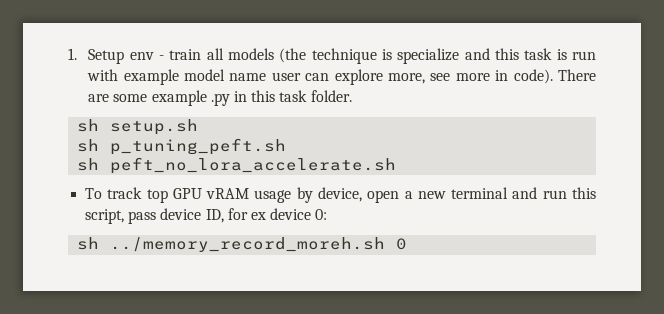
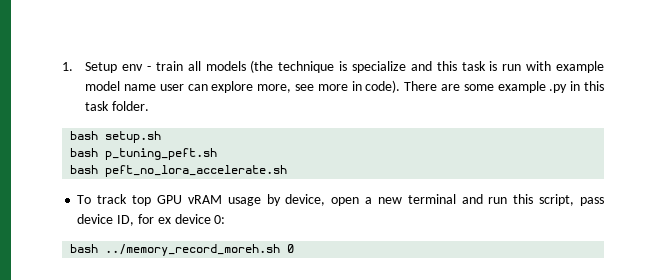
- sh setup.sh
+ bash setup.sh
- sh p_tuning_peft.sh
+ bash p_tuning_peft.sh
- sh peft_no_lora_accelerate.sh
+ bash peft_no_lora_accelerate.sh
- sh ../memory_record_moreh.sh 0
+ bash ../memory_record_moreh.sh 0

